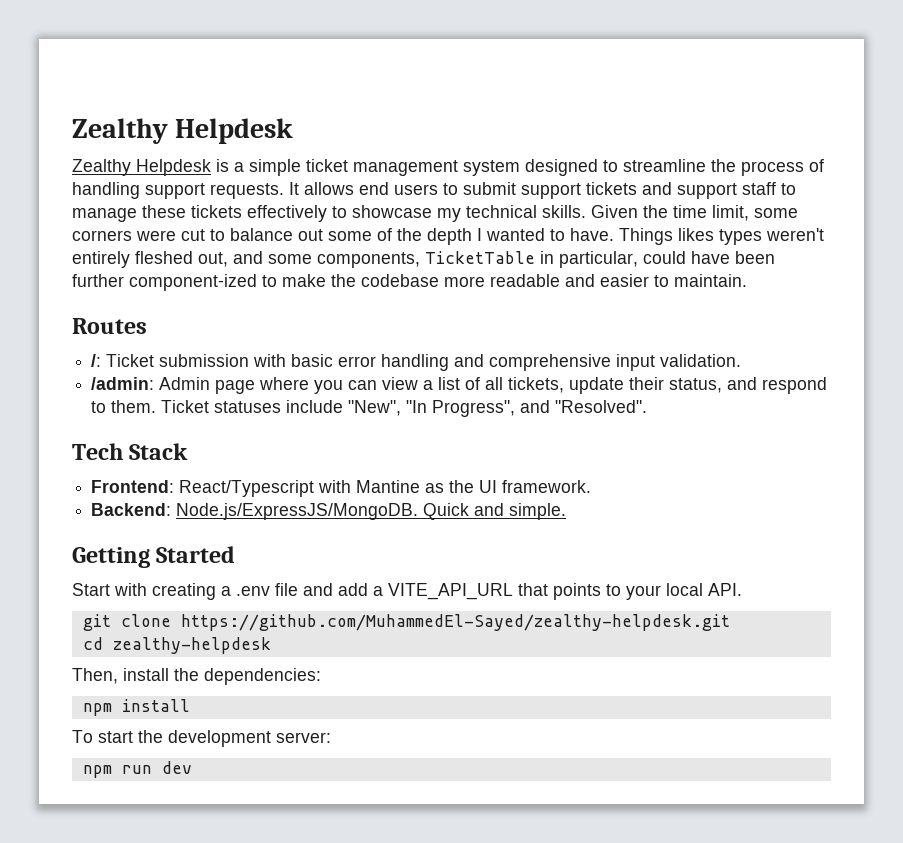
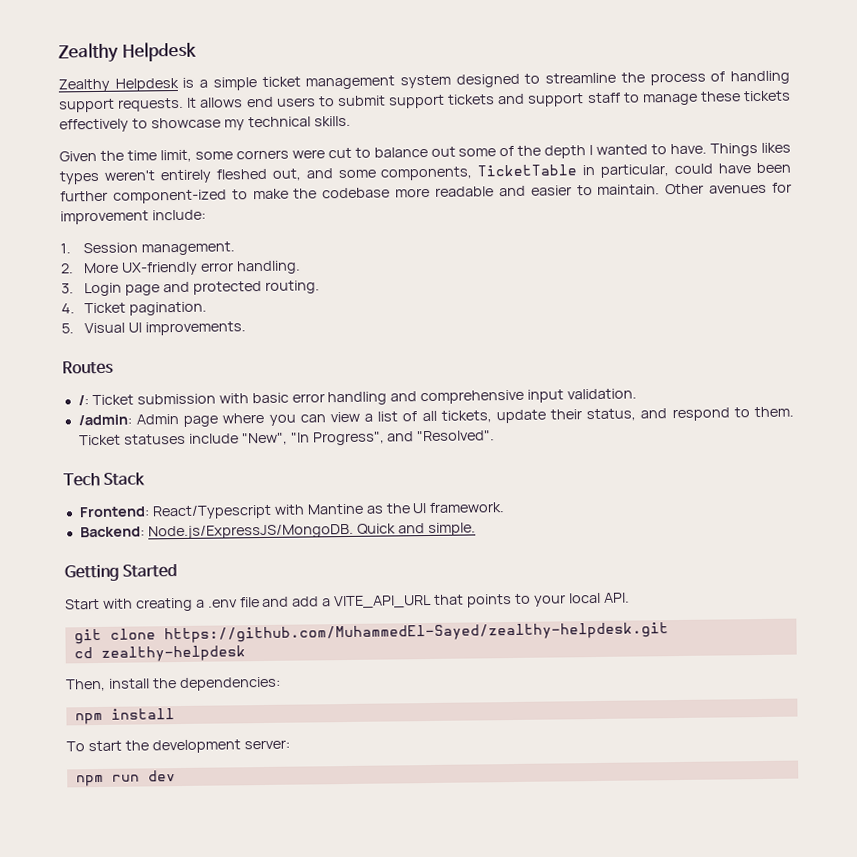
- It allows end users to submit support tickets and support staff to manage these tickets effectively to showcase my technical skills. Given the time limit, some corners were cut to balance out some of the depth I wanted to have.
+ It allows end users to submit support tickets and support staff to manage these tickets effectively to showcase my technical skills.
+ Given the time limit, some corners were cut to balance out some of the depth I wanted to have.
+ Other avenues for improvement include:
+ 1. Session management.
+ 2. More UX-friendly error handling.
+ 3. Login page and protected routing.
+ 4. Ticket pagination.
+ 5. Visual UI improvements.

